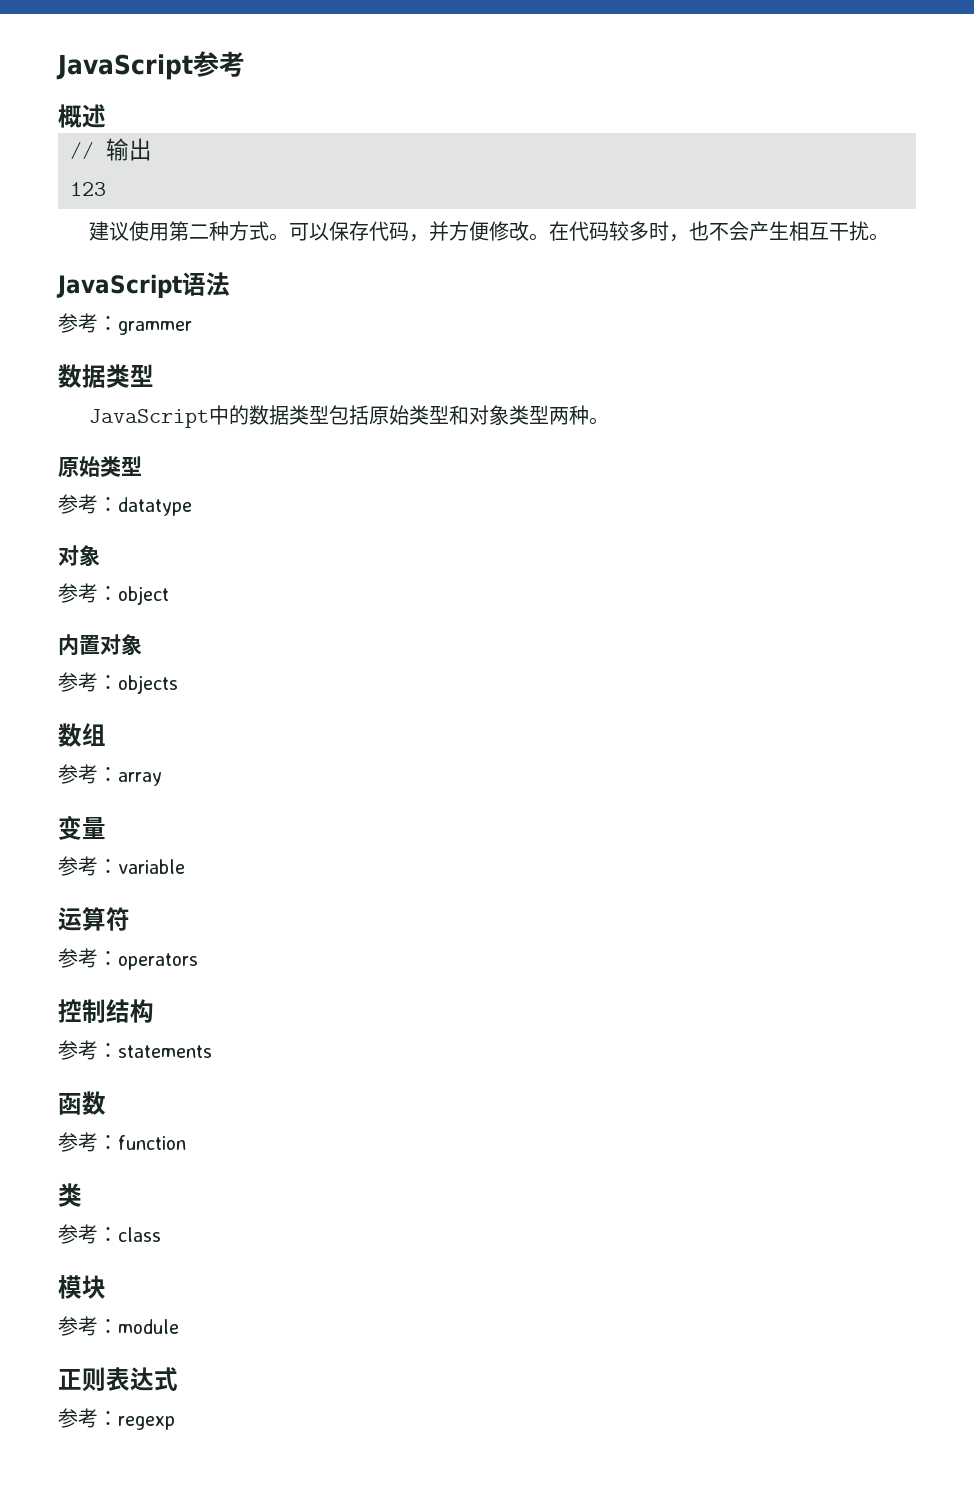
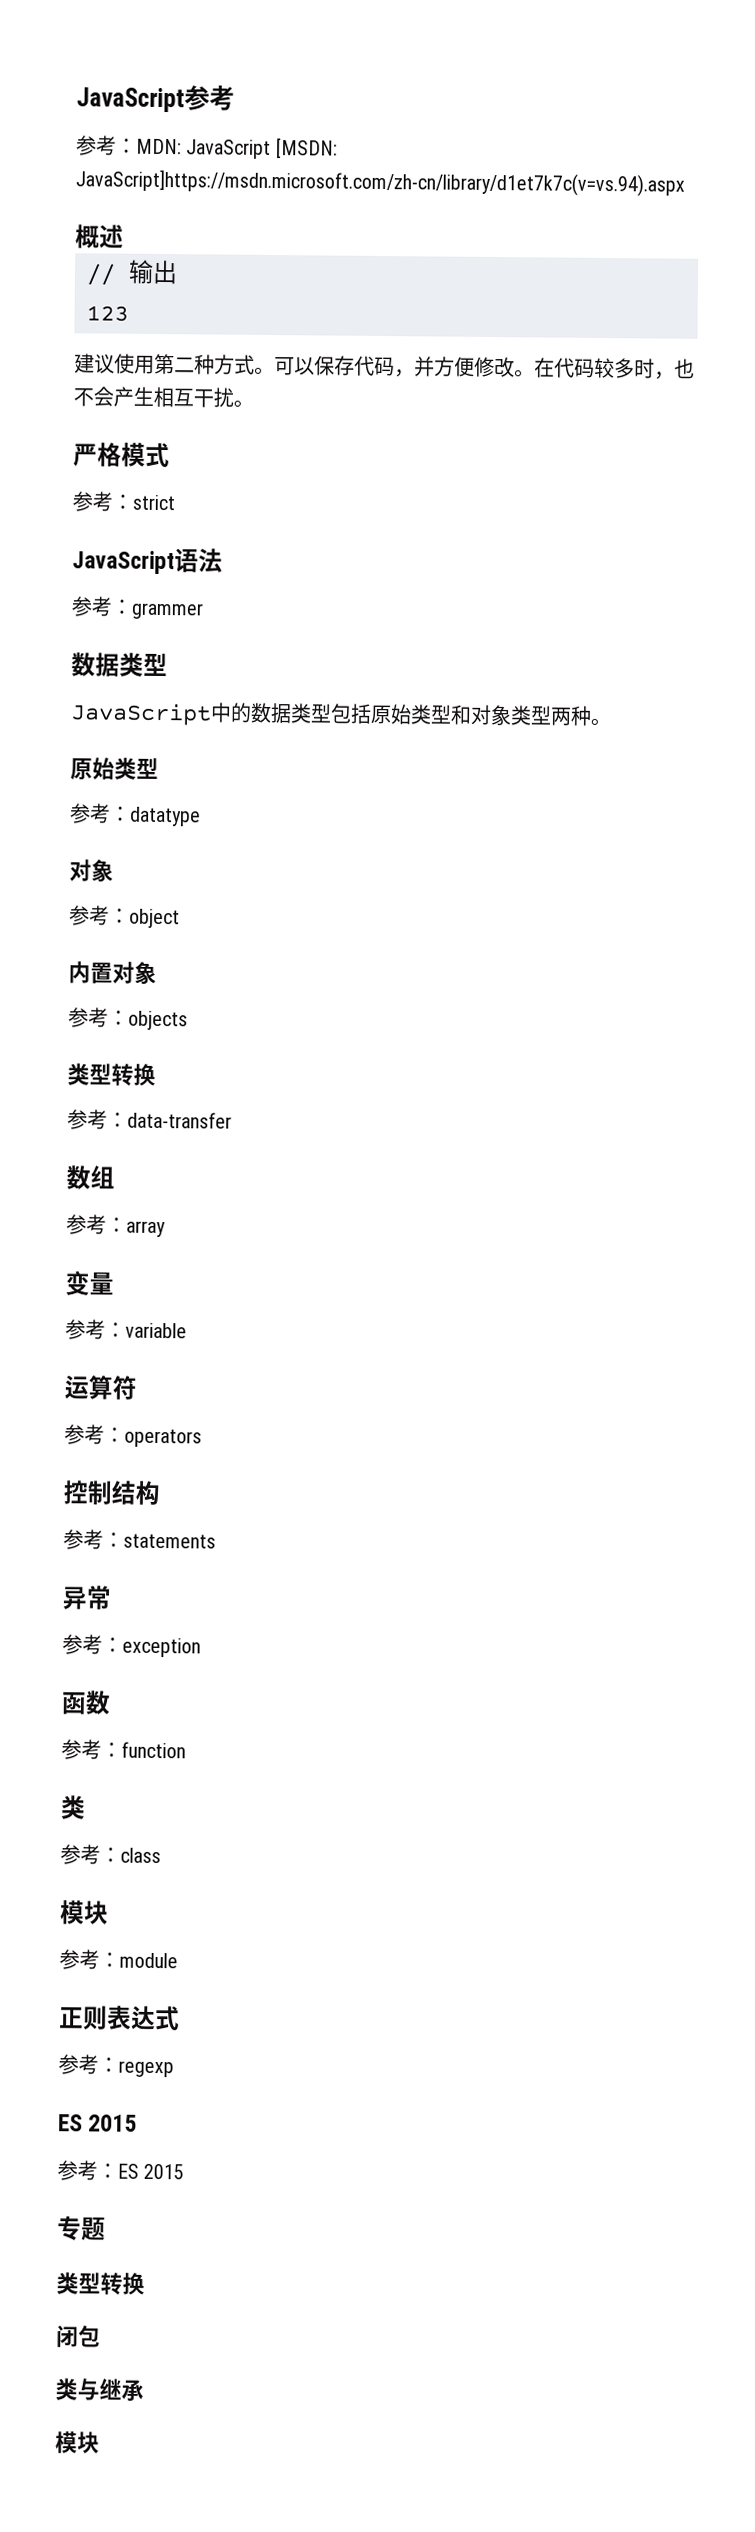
+ 参考：MDN: JavaScript [MSDN: JavaScript]https://msdn.microsoft.com/zh-cn/library/d1et7k7c(v=vs.94).aspx
+ 严格模式
+ 参考：strict
  参考：objects
+ 类型转换
+ 参考：data-transfer
+ 异常
+ 参考：exception
  参考：regexp
+ ES 2015
+ 参考：ES 2015
+ 专题
+ 类型转换
+ 闭包
+ 类与继承
+ 模块

